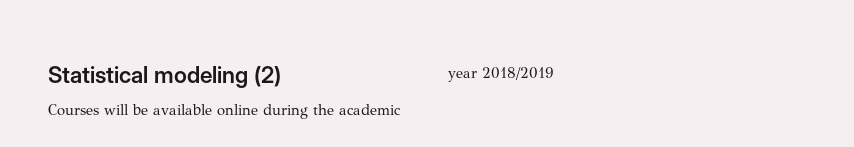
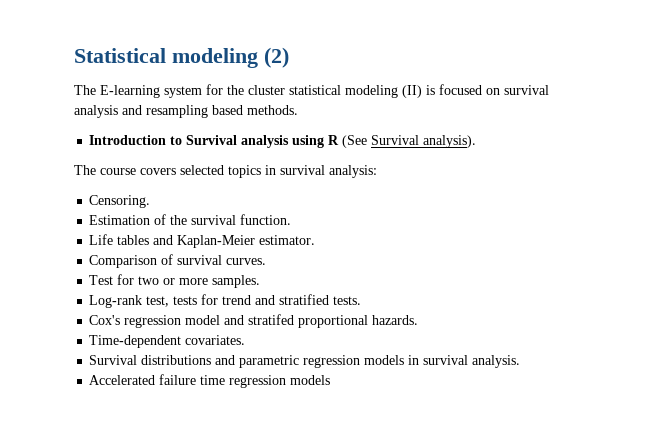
- Courses will be available online during the academic year 2018/2019
+ The E-learning system for the cluster statistical modeling (II) is focused on survival analysis and resampling based methods.
+ Introduction to Survival analysis using R (See Survival analysis).
+ The course covers selected topics in survival analysis:
+ Censoring.
+ Estimation of the survival function.
+ Life tables and Kaplan-Meier estimator.
+ Comparison of survival curves.
+ Test for two or more samples.
+ Log-rank test, tests for trend and stratified tests.
+ Cox's regression model and stratifed proportional hazards.
+ Time-dependent covariates.
+ Survival distributions and parametric regression models in survival analysis.
+ Accelerated failure time regression models

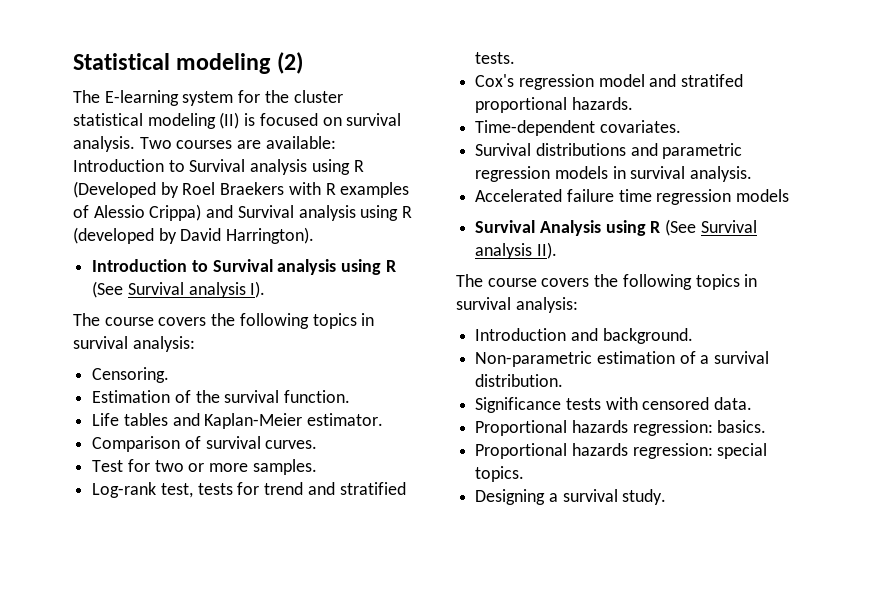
- The E-learning system for the cluster statistical modeling (II) is focused on survival analysis and resampling based methods.
+ The E-learning system for the cluster statistical modeling (II) is focused on survival analysis. Two courses are available: Introduction to Survival analysis using R (Developed by Roel Braekers with R examples of Alessio Crippa) and Survival analysis using R (developed by David Harrington).
- Introduction to Survival analysis using R (See Survival analysis).
- The course covers selected topics in survival analysis:
+ Introduction to Survival analysis using R (See Survival analysis I).
+ The course covers the following topics in survival analysis:
+ Survival Analysis using R (See Survival analysis II).
+ The course covers the following topics in survival analysis:
+ Introduction and background.
+ Non-parametric estimation of a survival distribution.
+ Significance tests with censored data.
+ Proportional hazards regression: basics.
+ Proportional hazards regression: special topics.
+ Designing a survival study.

